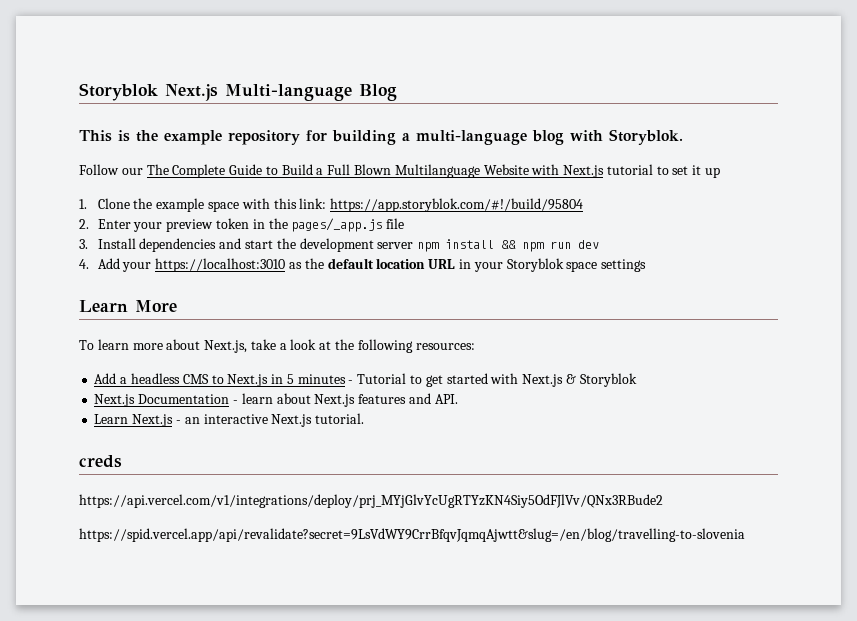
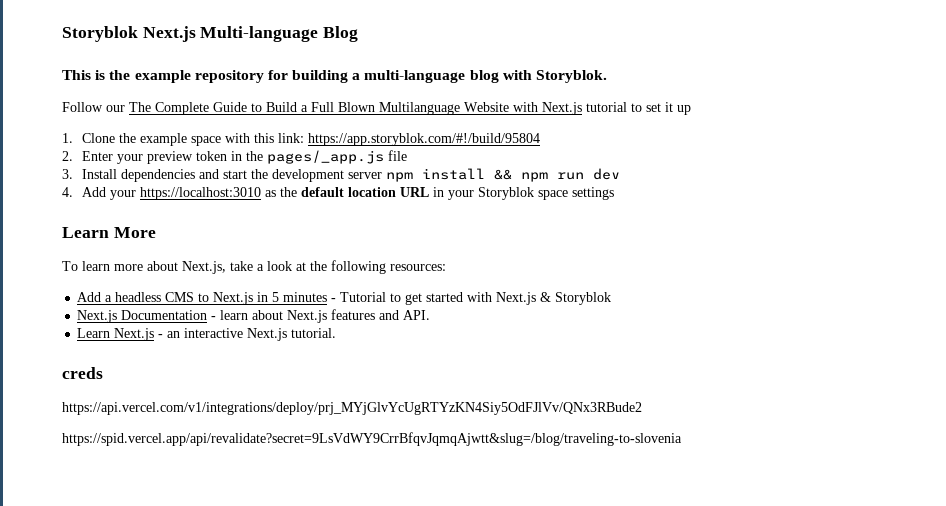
- https://spid.vercel.app/api/revalidate?secret=9LsVdWY9CrrBfqvJqmqAjwtt&slug=/en/blog/travelling-to-slovenia
+ https://spid.vercel.app/api/revalidate?secret=9LsVdWY9CrrBfqvJqmqAjwtt&slug=/blog/traveling-to-slovenia

